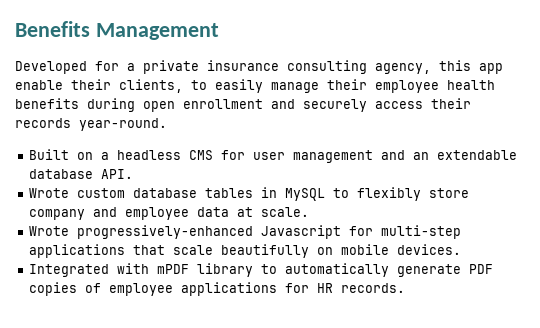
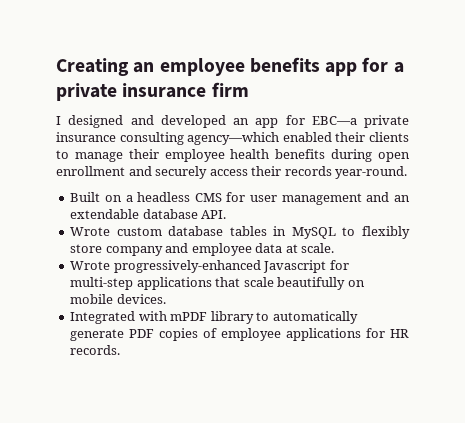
- Benefits Management
- Developed for a private insurance consulting agency, this app enable their clients, to easily manage their employee health benefits during open enrollment and securely access their records year-round.
+ Creating an employee benefits app for a private insurance firm
+ I designed and developed an app for EBC—a private insurance consulting agency—which enabled their clients to manage their employee health benefits during open enrollment and securely access their records year-round.

